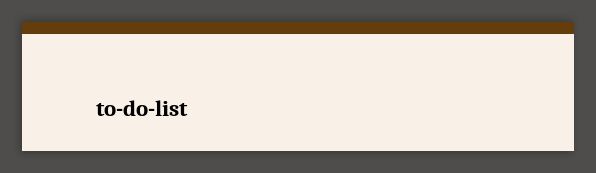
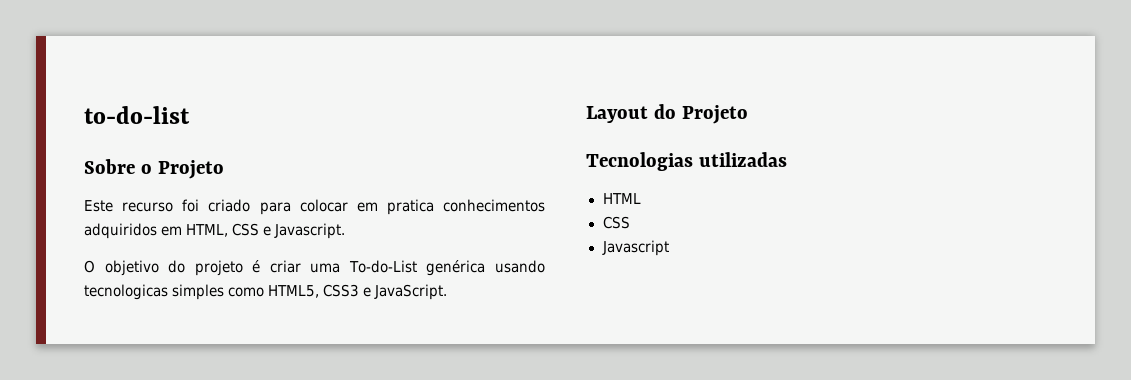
+ Sobre o Projeto
+ Este recurso foi criado para colocar em pratica conhecimentos adquiridos em HTML, CSS e Javascript.
+ O objetivo do projeto é criar uma To-do-List genérica usando tecnologicas simples como HTML5, CSS3 e JavaScript.
+ Layout do Projeto
+ Tecnologias utilizadas
+ HTML
+ CSS
+ Javascript

